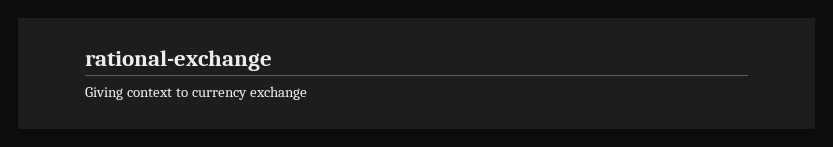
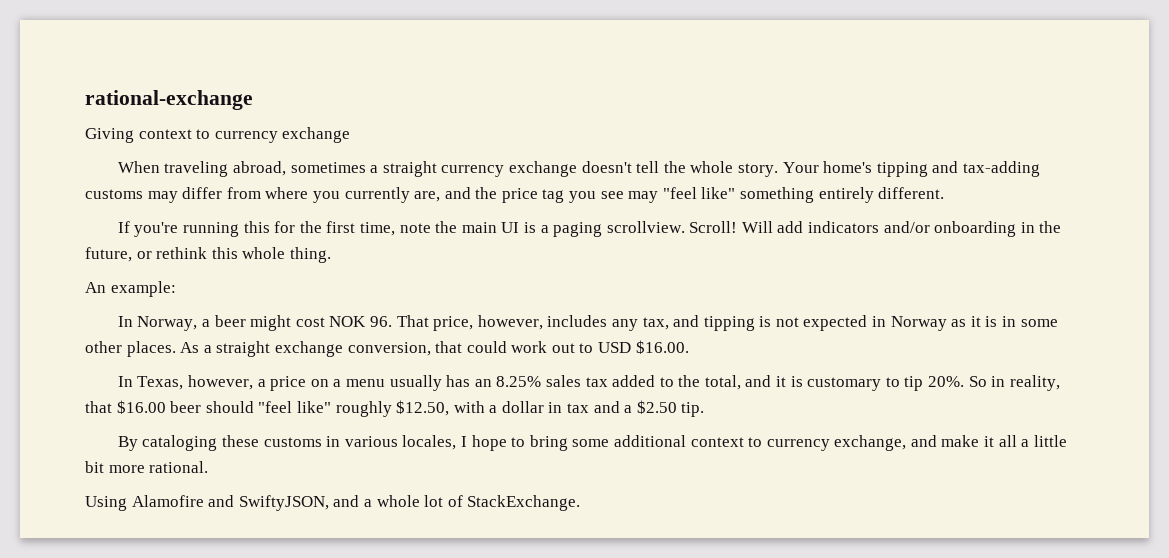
+ When traveling abroad, sometimes a straight currency exchange doesn't tell the whole story. Your home's tipping and tax-adding customs may differ from where you currently are, and the price tag you see may "feel like" something entirely different.
+ If you're running this for the first time, note the main UI is a paging scrollview. Scroll! Will add indicators and/or onboarding in the future, or rethink this whole thing.
+ An example:
+ In Norway, a beer might cost NOK 96. That price, however, includes any tax, and tipping is not expected in Norway as it is in some other places. As a straight exchange conversion, that could work out to USD $16.00.
+ In Texas, however, a price on a menu usually has an 8.25% sales tax added to the total, and it is customary to tip 20%. So in reality, that $16.00 beer should "feel like" roughly $12.50, with a dollar in tax and a $2.50 tip.
+ By cataloging these customs in various locales, I hope to bring some additional context to currency exchange, and make it all a little bit more rational.
+ Using Alamofire and SwiftyJSON, and a whole lot of StackExchange.

